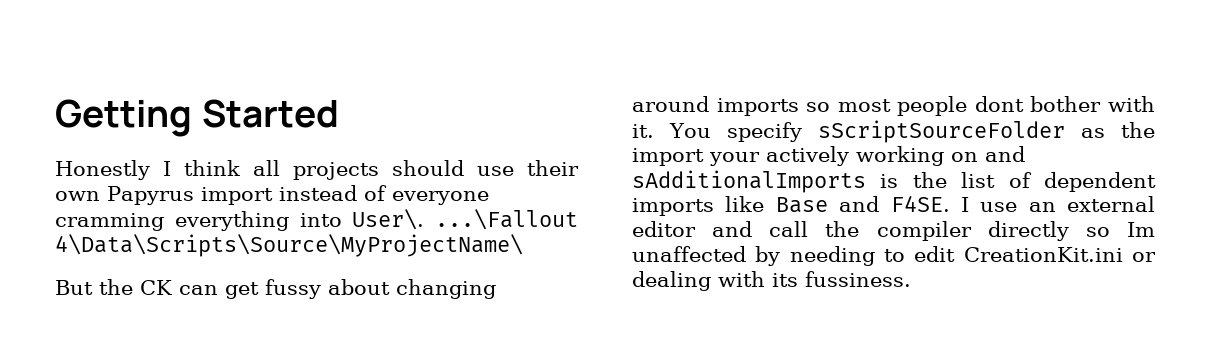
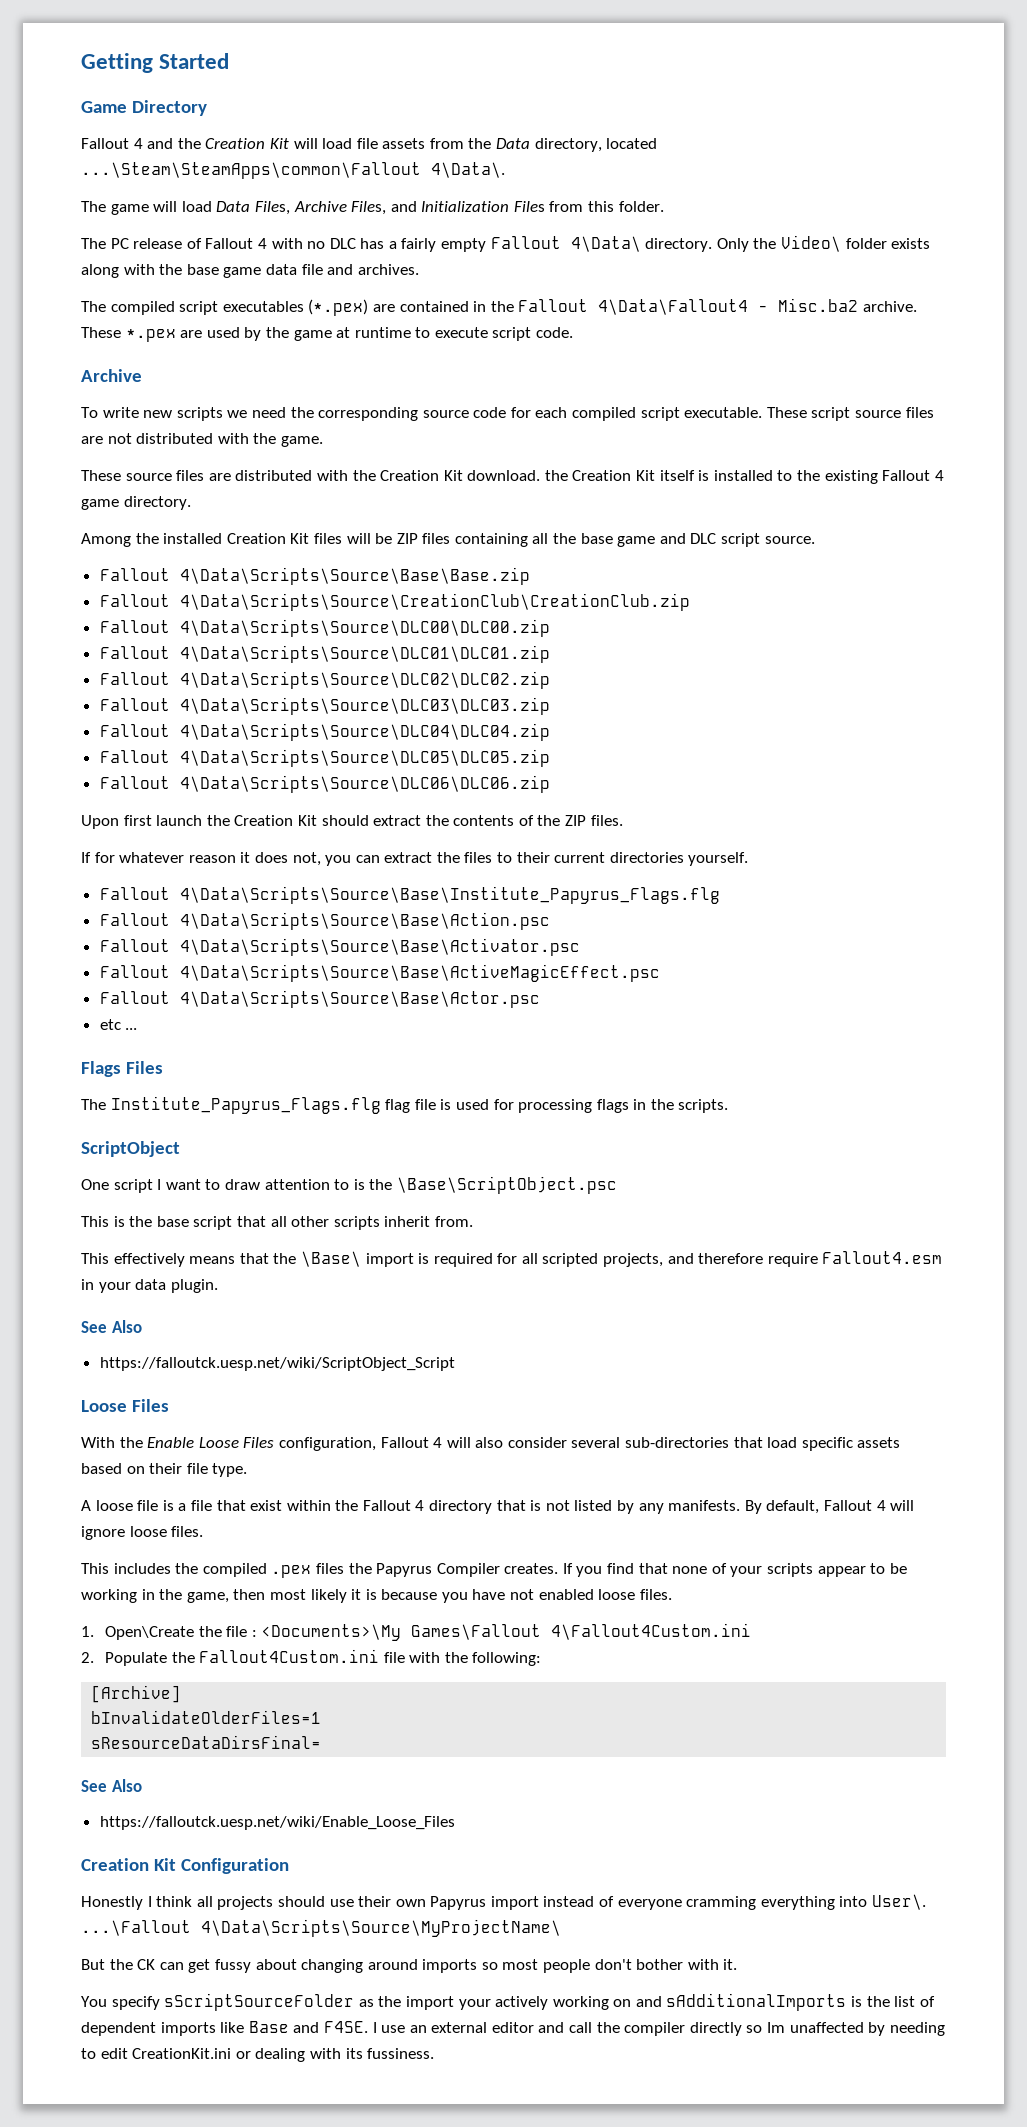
+ Game Directory
+ Fallout 4 and the Creation Kit will load file assets from the Data directory, located ...\Steam\SteamApps\common\Fallout 4\Data\.
+ The game will load Data Files, Archive Files, and Initialization Files from this folder.
+ The PC release of Fallout 4 with no DLC has a fairly empty Fallout 4\Data\ directory. Only the Video\ folder exists along with the base game data file and archives.
+ The compiled script executables (*.pex) are contained in the Fallout 4\Data\Fallout4 - Misc.ba2 archive. These *.pex are used by the game at runtime to execute script code.
+ Archive
+ To write new scripts we need the corresponding source code for each compiled script executable. These script source files are not distributed with the game.
+ These source files are distributed with the Creation Kit download. the Creation Kit itself is installed to the existing Fallout 4 game directory.
+ Among the installed Creation Kit files will be ZIP files containing all the base game and DLC script source.
+ Fallout 4\Data\Scripts\Source\Base\Base.zip
+ Fallout 4\Data\Scripts\Source\CreationClub\CreationClub.zip
+ Fallout 4\Data\Scripts\Source\DLC00\DLC00.zip
+ Fallout 4\Data\Scripts\Source\DLC01\DLC01.zip
+ Fallout 4\Data\Scripts\Source\DLC02\DLC02.zip
+ Fallout 4\Data\Scripts\Source\DLC03\DLC03.zip
+ Fallout 4\Data\Scripts\Source\DLC04\DLC04.zip
+ Fallout 4\Data\Scripts\Source\DLC05\DLC05.zip
+ Fallout 4\Data\Scripts\Source\DLC06\DLC06.zip
+ Upon first launch the Creation Kit should extract the contents of the ZIP files.
+ If for whatever reason it does not, you can extract the files to their current directories yourself.
+ Fallout 4\Data\Scripts\Source\Base\Institute_Papyrus_Flags.flg
+ Fallout 4\Data\Scripts\Source\Base\Action.psc
+ Fallout 4\Data\Scripts\Source\Base\Activator.psc
+ Fallout 4\Data\Scripts\Source\Base\ActiveMagicEffect.psc
+ Fallout 4\Data\Scripts\Source\Base\Actor.psc
+ etc ...
+ Flags Files
+ The Institute_Papyrus_Flags.flg flag file is used for processing flags in the scripts.
+ ScriptObject
+ One script I want to draw attention to is the \Base\ScriptObject.psc
+ This is the base script that all other scripts inherit from.
+ This effectively means that the \Base\ import is required for all scripted projects, and therefore require Fallout4.esm in your data plugin.
+ See Also
+ https://falloutck.uesp.net/wiki/ScriptObject_Script
+ Loose Files
+ With the Enable Loose Files configuration, Fallout 4 will also consider several sub-directories that load specific assets based on their file type.
+ A loose file is a file that exist within the Fallout 4 directory that is not listed by any manifests. By default, Fallout 4 will ignore loose files.
+ This includes the compiled .pex files the Papyrus Compiler creates. If you find that none of your scripts appear to be working in the game, then most likely it is because you have not enabled loose files.
+ 1. Open\Create the file : <Documents>\My Games\Fallout 4\Fallout4Custom.ini
+ 2. Populate the Fallout4Custom.ini file with the following:
+ [Archive]
+ bInvalidateOlderFiles=1
+ sResourceDataDirsFinal=
+ See Also
+ https://falloutck.uesp.net/wiki/Enable_Loose_Files
+ Creation Kit Configuration
- But the CK can get fussy about changing around imports so most people dont bother with it. You specify sScriptSourceFolder as the import your actively working on and sAdditionalImports is the list of dependent imports like Base and F4SE.
+ But the CK can get fussy about changing around imports so most people don't bother with it.
+ You specify sScriptSourceFolder as the import your actively working on and sAdditionalImports is the list of dependent imports like Base and F4SE.

